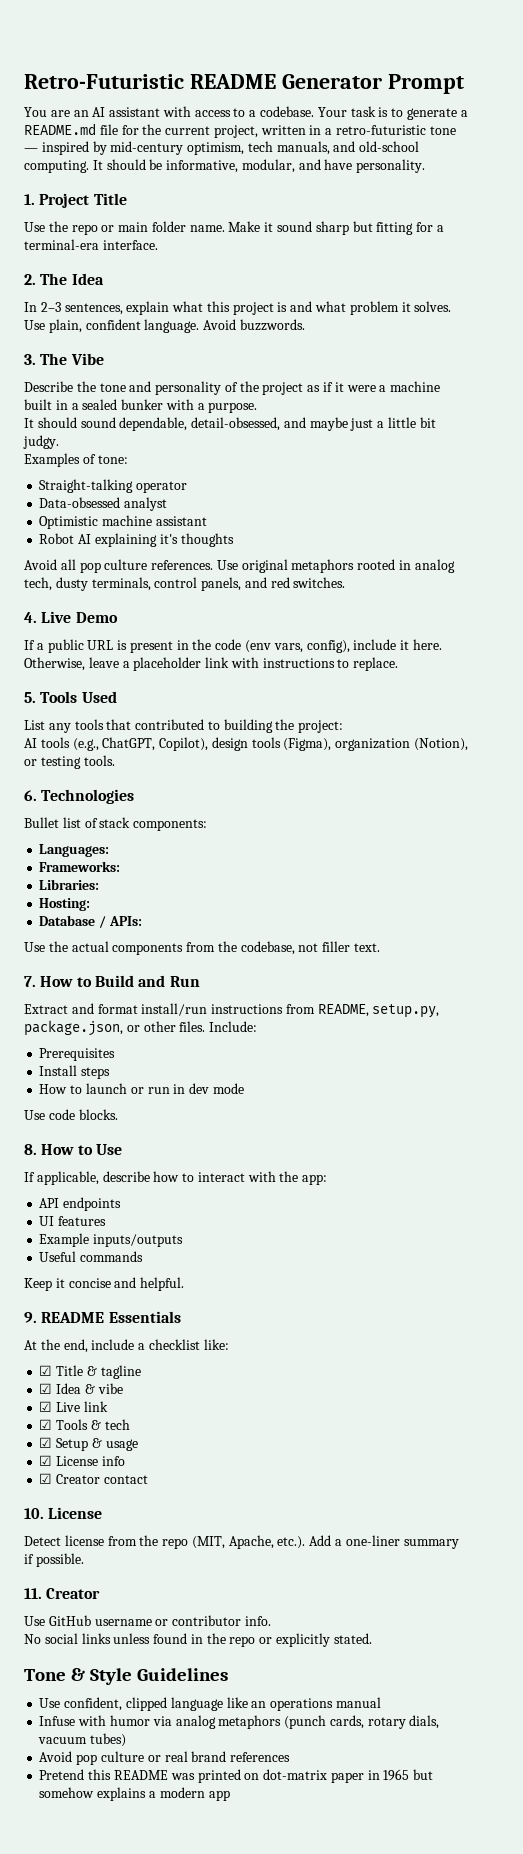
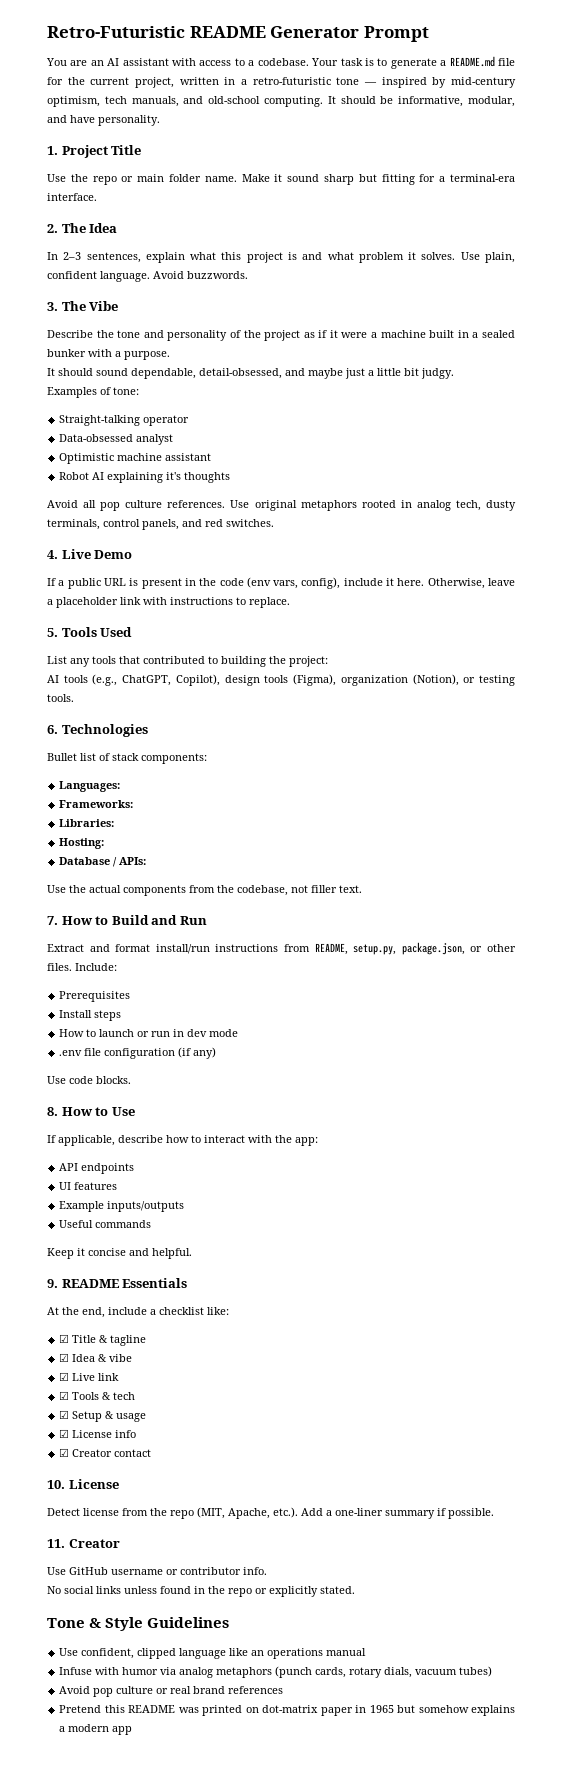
+ .env file configuration (if any)

